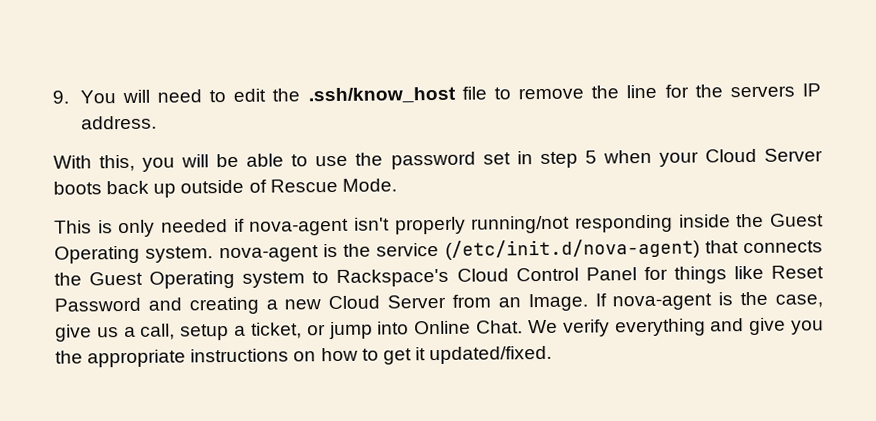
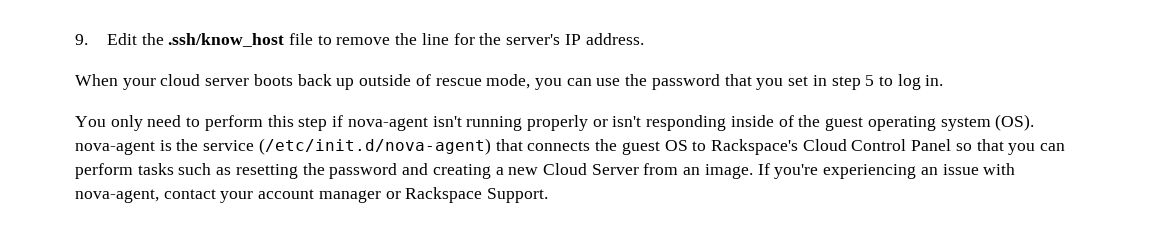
- 9. You will need to edit the .ssh/know_host file to remove the line for the servers IP address.
+ 9. Edit the .ssh/know_host file to remove the line for the server's IP address.
- With this, you will be able to use the password set in step 5 when your Cloud Server boots back up outside of Rescue Mode.
- This is only needed if nova-agent isn't properly running/not responding inside the Guest Operating system. nova-agent is the service (/etc/init.d/nova-agent) that connects the Guest Operating system to Rackspace's Cloud Control Panel for things like Reset Password and creating a new Cloud Server from an Image. If nova-agent is the case, give us a call, setup a ticket, or jump into Online Chat. We verify everything and give you the appropriate instructions on how to get it updated/fixed.
+ When your cloud server boots back up outside of rescue mode, you can use the password that you set in step 5 to log in.
+ You only need to perform this step if nova-agent isn't running properly or isn't responding inside of the guest operating system (OS). nova-agent is the service (/etc/init.d/nova-agent) that connects the guest OS to Rackspace's Cloud Control Panel so that you can perform tasks such as resetting the password and creating a new Cloud Server from an image. If you're experiencing an issue with nova-agent, contact your account manager or Rackspace Support.

